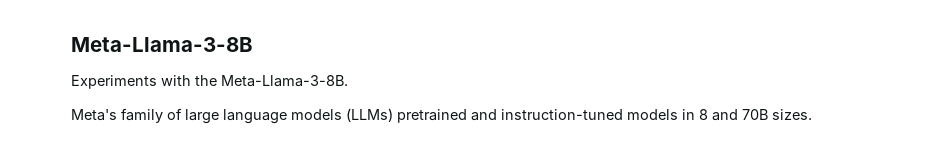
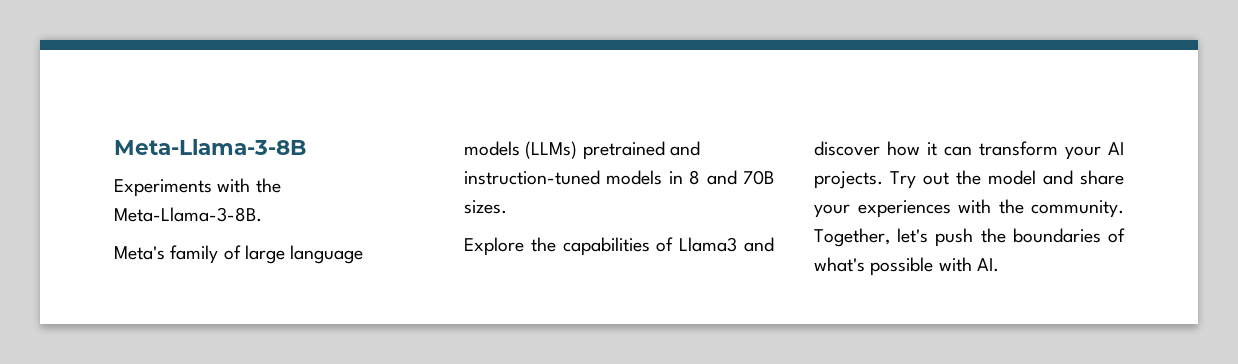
+ Explore the capabilities of Llama3 and discover how it can transform your AI projects. Try out the model and share your experiences with the community. Together, let's push the boundaries of what's possible with AI.

